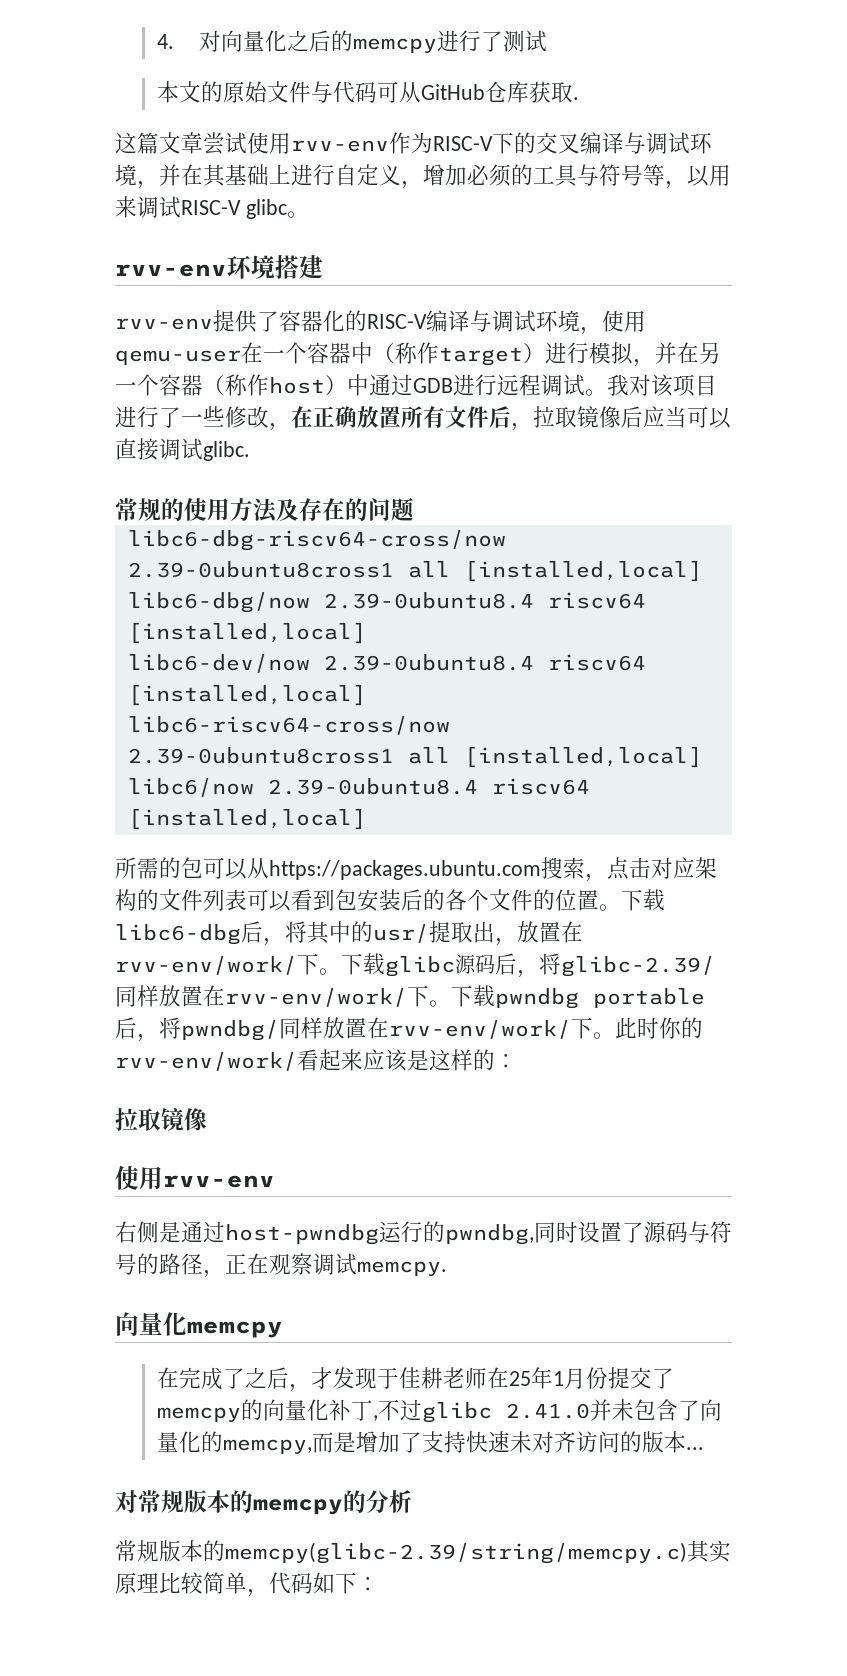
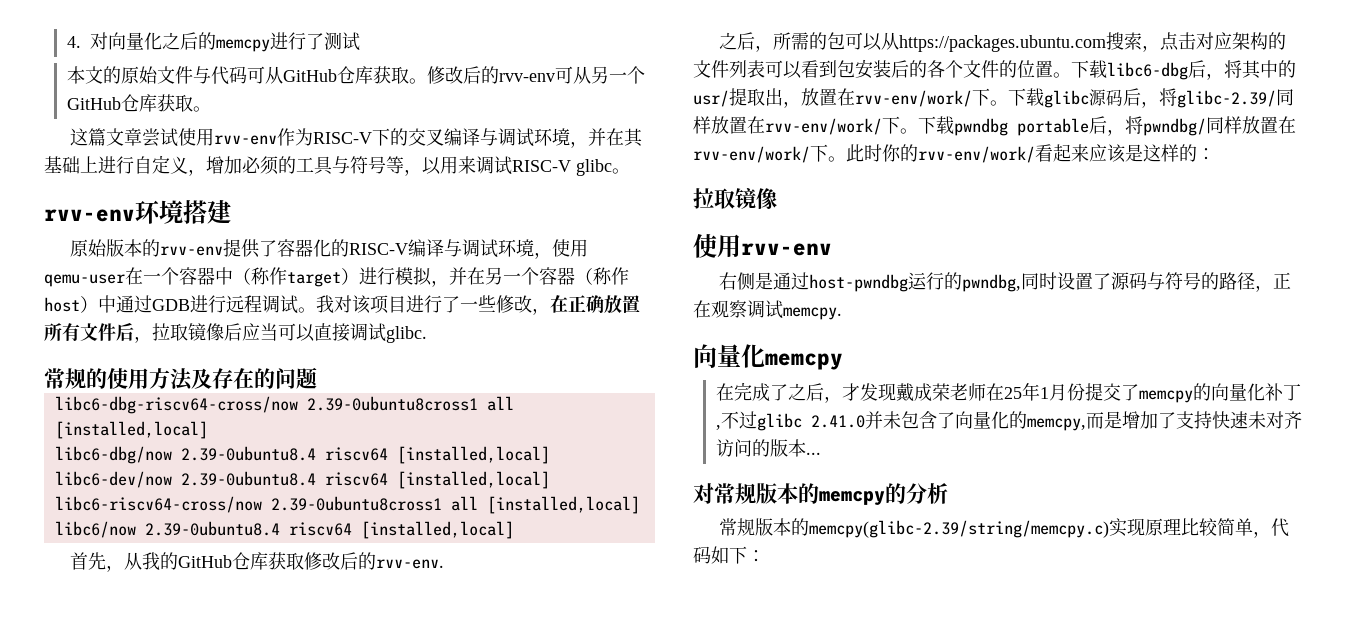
- 本文的原始文件与代码可从GitHub仓库获取.
+ 本文的原始文件与代码可从GitHub仓库获取。修改后的rvv-env可从另一个GitHub仓库获取。
- rvv-env提供了容器化的RISC-V编译与调试环境，使用qemu-user在一个容器中（称作target）进行模拟，并在另一个容器（称作host）中通过GDB进行远程调试。
+ 原始版本的rvv-env提供了容器化的RISC-V编译与调试环境，使用qemu-user在一个容器中（称作target）进行模拟，并在另一个容器（称作host）中通过GDB进行远程调试。
- 所需的包可以从https://packages.ubuntu.com搜索，点击对应架构的文件列表可以看到包安装后的各个文件的位置。
+ 首先，从我的GitHub仓库获取修改后的rvv-env.
+ 之后，所需的包可以从https://packages.ubuntu.com搜索，点击对应架构的文件列表可以看到包安装后的各个文件的位置。
- 在完成了之后，才发现于佳耕老师在25年1月份提交了memcpy的向量化补丁,不过glibc 2.41.0并未包含了向量化的memcpy,而是增加了支持快速未对齐访问的版本...
+ 在完成了之后，才发现戴成荣老师在25年1月份提交了memcpy的向量化补丁,不过glibc 2.41.0并未包含了向量化的memcpy,而是增加了支持快速未对齐访问的版本...
- 常规版本的memcpy(glibc-2.39/string/memcpy.c)其实原理比较简单，代码如下：
+ 常规版本的memcpy(glibc-2.39/string/memcpy.c)实现原理比较简单，代码如下：

